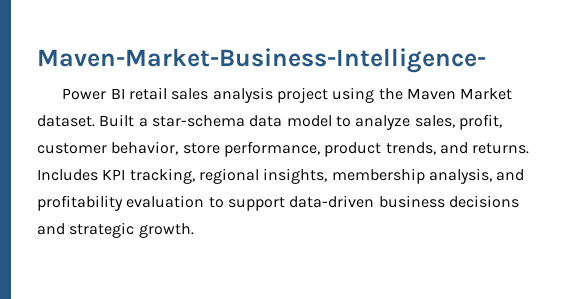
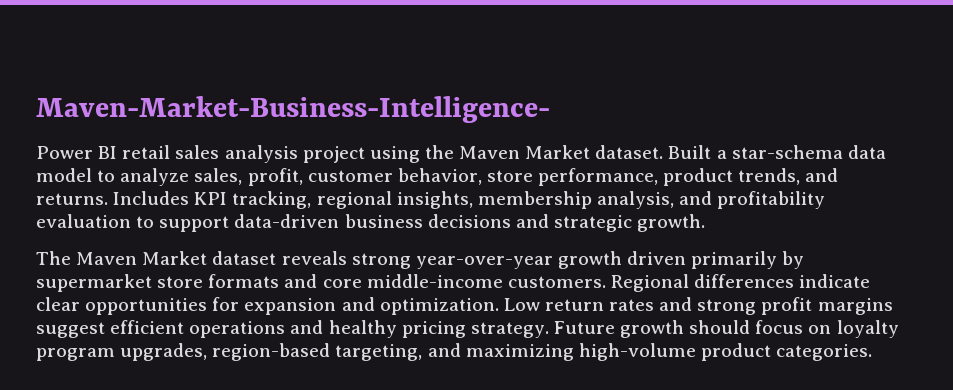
+ The Maven Market dataset reveals strong year-over-year growth driven primarily by supermarket store formats and core middle-income customers. Regional differences indicate clear opportunities for expansion and optimization. Low return rates and strong profit margins suggest efficient operations and healthy pricing strategy. Future growth should focus on loyalty program upgrades, region-based targeting, and maximizing high-volume product categories.

